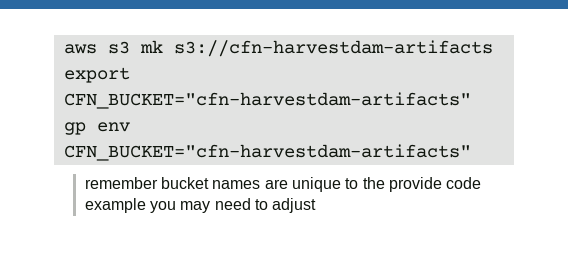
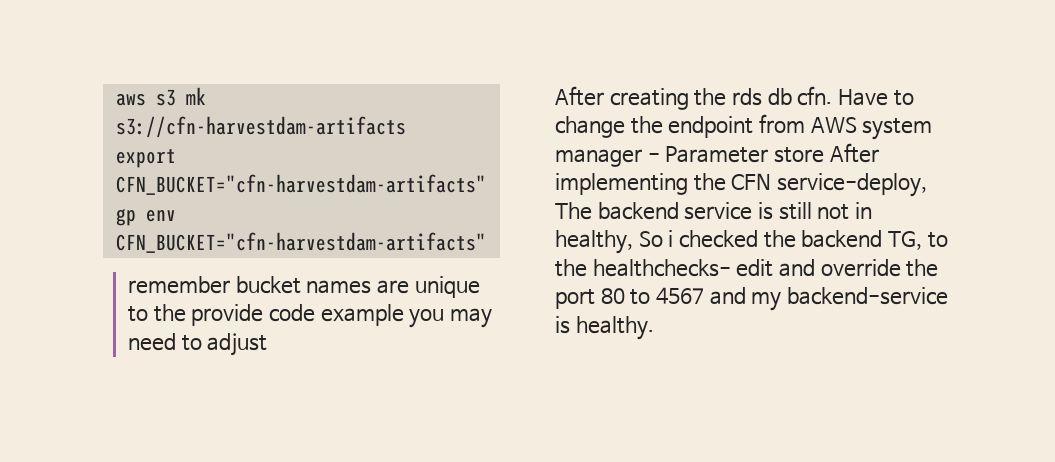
+ After creating the rds db cfn. Have to change the endpoint from AWS system manager - Parameter store After implementing the CFN service-deploy, The backend service is still not in healthy, So i checked the backend TG, to the healthchecks- edit and override the port 80 to 4567 and my backend-service is healthy.

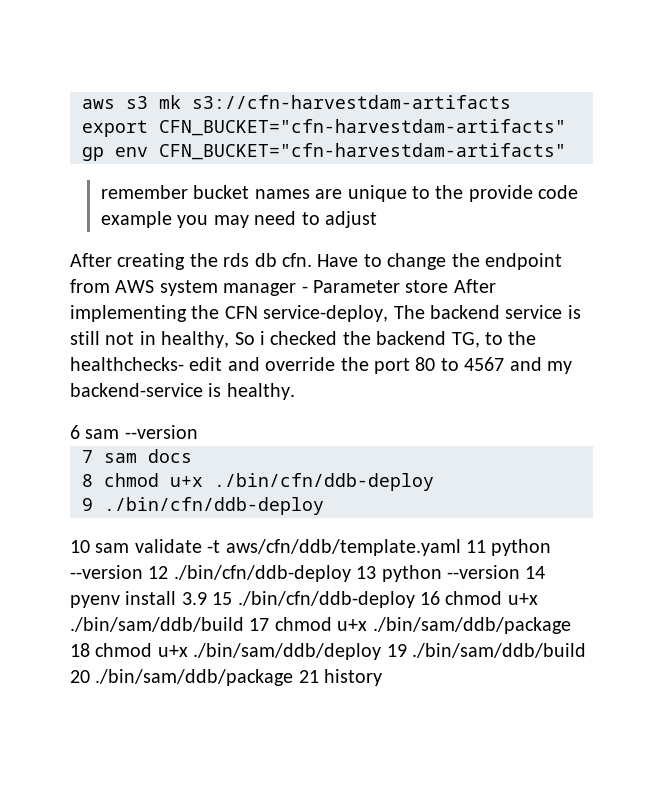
+ 6 sam --version
+ 7 sam docs
+ 8 chmod u+x ./bin/cfn/ddb-deploy
+ 9 ./bin/cfn/ddb-deploy
+ 10 sam validate -t aws/cfn/ddb/template.yaml 11 python --version 12 ./bin/cfn/ddb-deploy 13 python --version 14 pyenv install 3.9 15 ./bin/cfn/ddb-deploy 16 chmod u+x ./bin/sam/ddb/build 17 chmod u+x ./bin/sam/ddb/package 18 chmod u+x ./bin/sam/ddb/deploy 19 ./bin/sam/ddb/build 20 ./bin/sam/ddb/package 21 history

